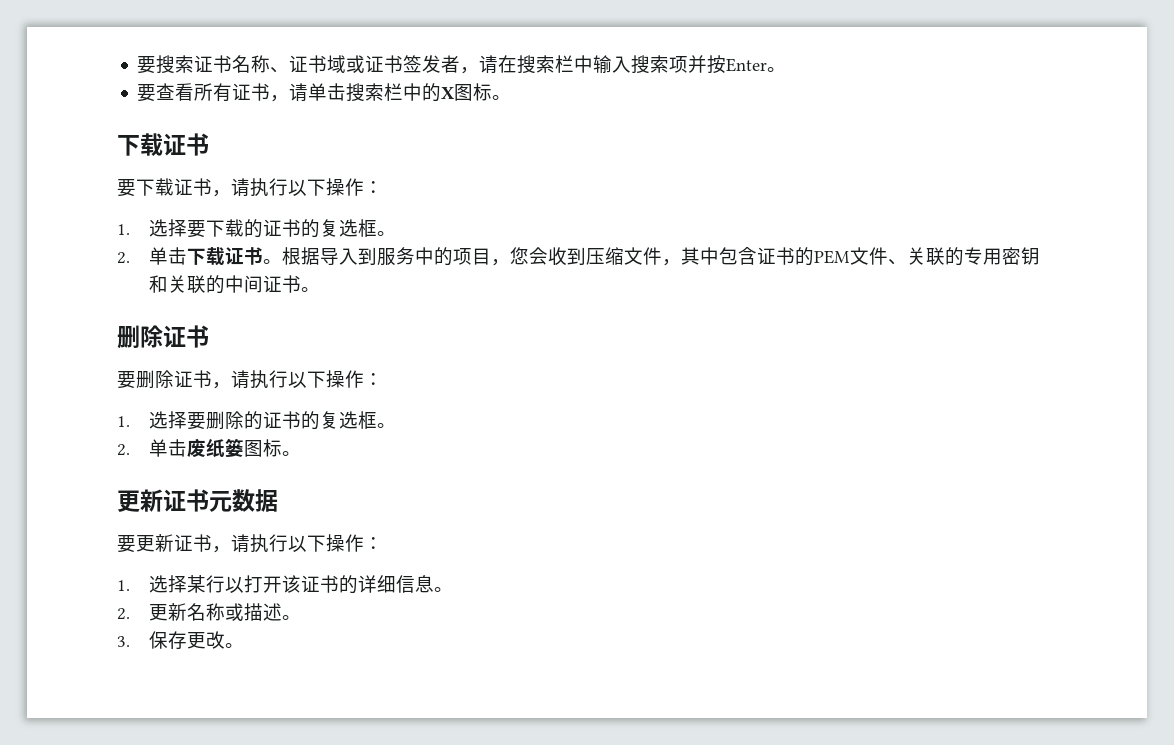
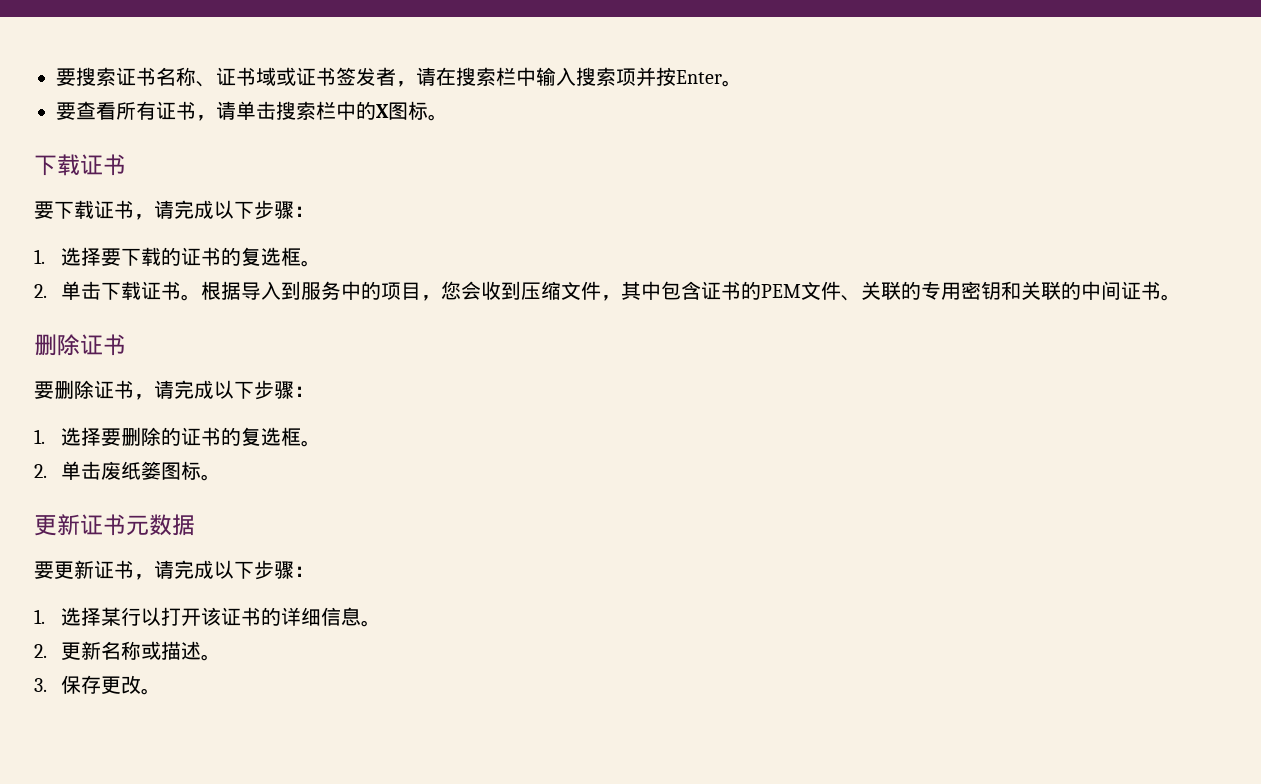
- 要下载证书，请执行以下操作：
+ 要下载证书，请完成以下步骤：
- 要删除证书，请执行以下操作：
+ 要删除证书，请完成以下步骤：
- 要更新证书，请执行以下操作：
+ 要更新证书，请完成以下步骤：

